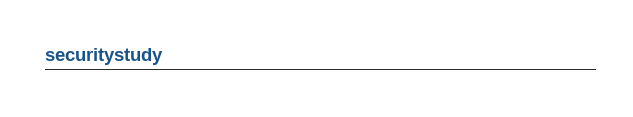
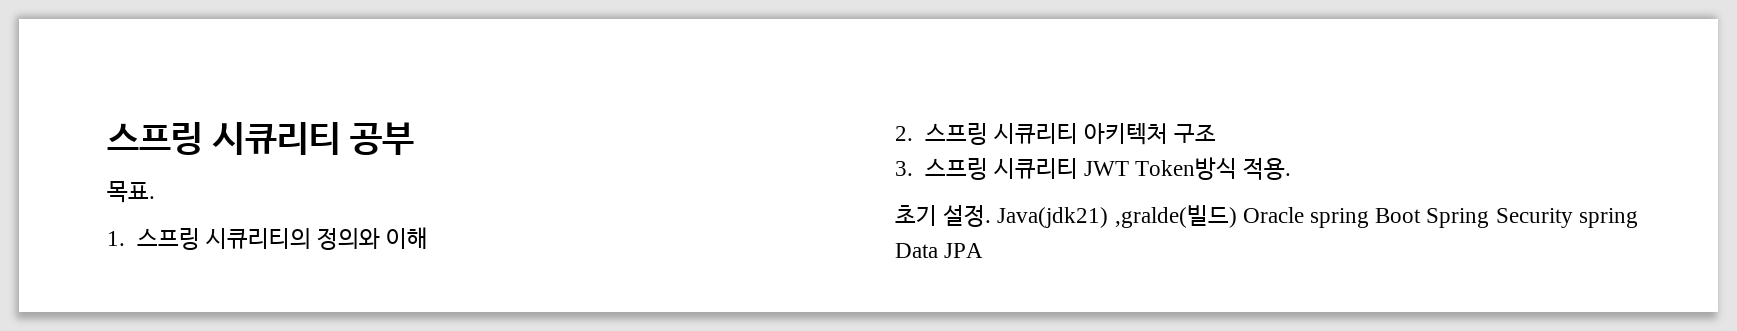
- securitystudy
+ 스프링 시큐리티 공부
+ 목표.
+ 1. 스프링 시큐리티의 정의와 이해
+ 2. 스프링 시큐리티 아키텍처 구조
+ 3. 스프링 시큐리티 JWT Token방식 적용.
+ 초기 설정. Java(jdk21) ,gralde(빌드) Oracle spring Boot Spring Security spring Data JPA

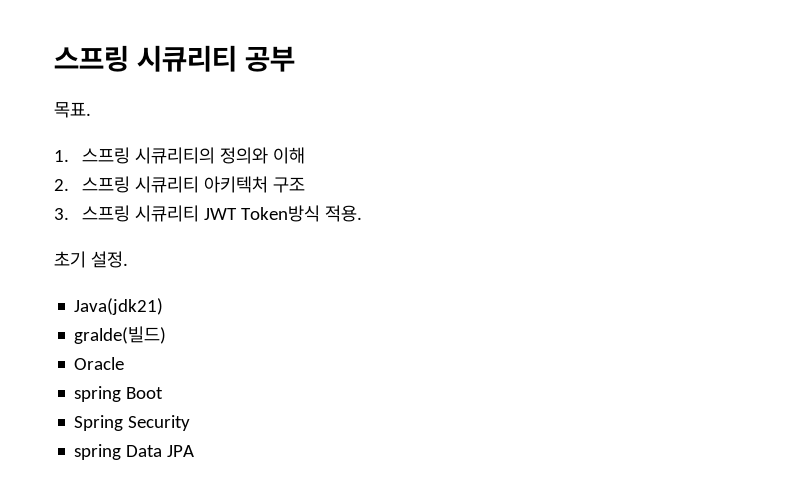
- 초기 설정. Java(jdk21) ,gralde(빌드) Oracle spring Boot Spring Security spring Data JPA
+ 초기 설정.
+ Java(jdk21)
+ gralde(빌드)
+ Oracle
+ spring Boot
+ Spring Security
+ spring Data JPA

